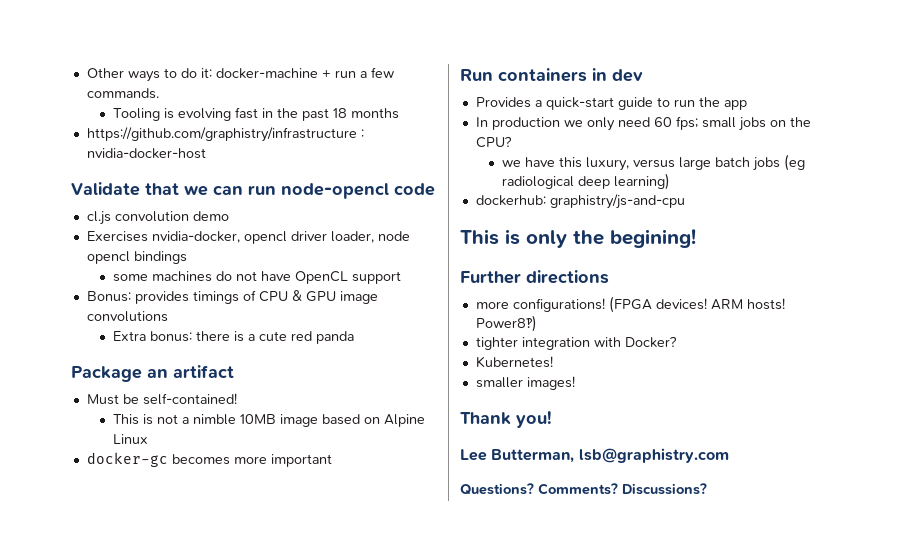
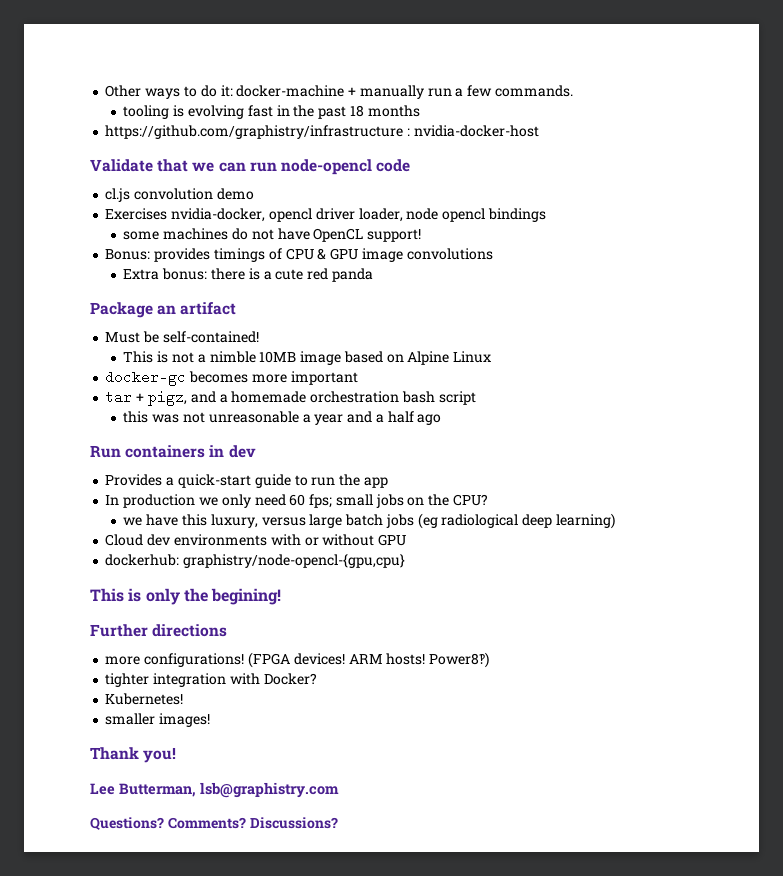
- Other ways to do it: docker-machine + run a few commands.
+ Other ways to do it: docker-machine + manually run a few commands.
- Tooling is evolving fast in the past 18 months
+ tooling is evolving fast in the past 18 months
- some machines do not have OpenCL support
+ some machines do not have OpenCL support!
+ tar + pigz, and a homemade orchestration bash script
+ this was not unreasonable a year and a half ago
+ Cloud dev environments with or without GPU
- dockerhub: graphistry/js-and-cpu
+ dockerhub: graphistry/node-opencl-{gpu,cpu}

